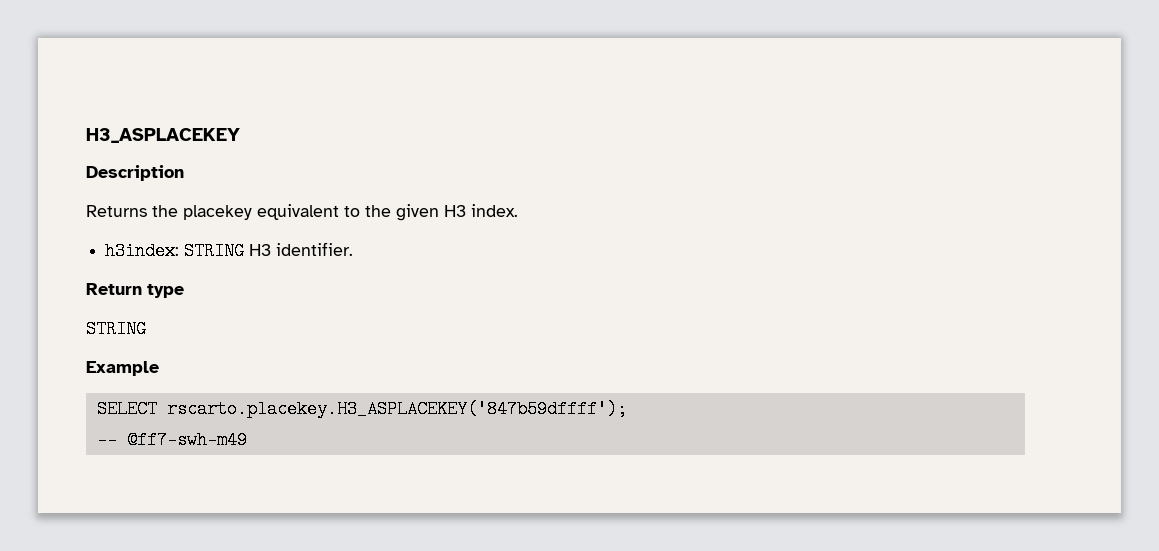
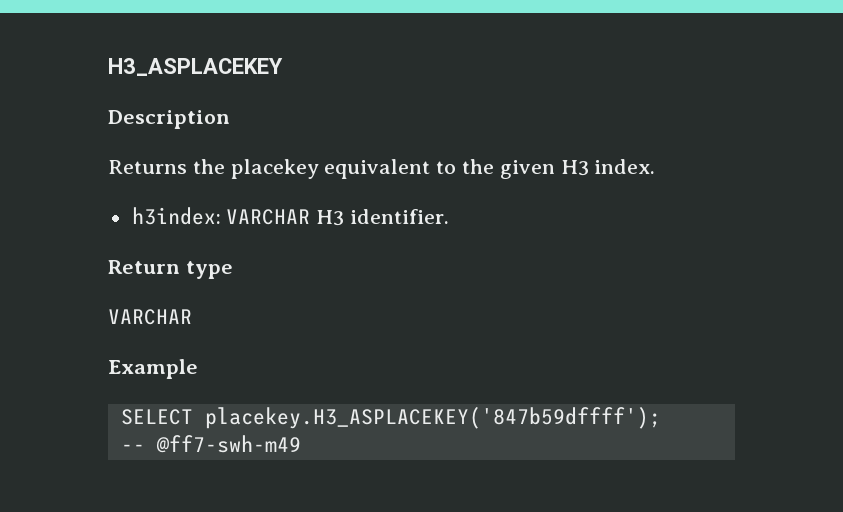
- h3index: STRING H3 identifier.
+ h3index: VARCHAR H3 identifier.
  Return type
- STRING
+ VARCHAR
- SELECT rscarto.placekey.H3_ASPLACEKEY('847b59dffff');
+ SELECT placekey.H3_ASPLACEKEY('847b59dffff');

